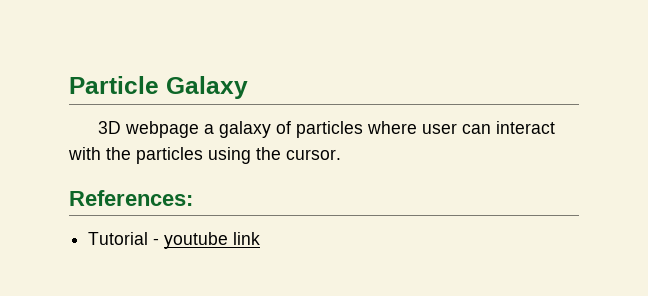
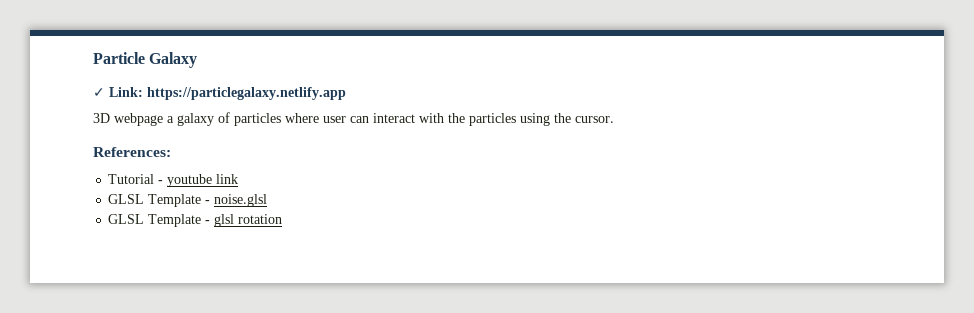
+ ✓ Link: https://particlegalaxy.netlify.app
+ GLSL Template - noise.glsl
+ GLSL Template - glsl rotation

